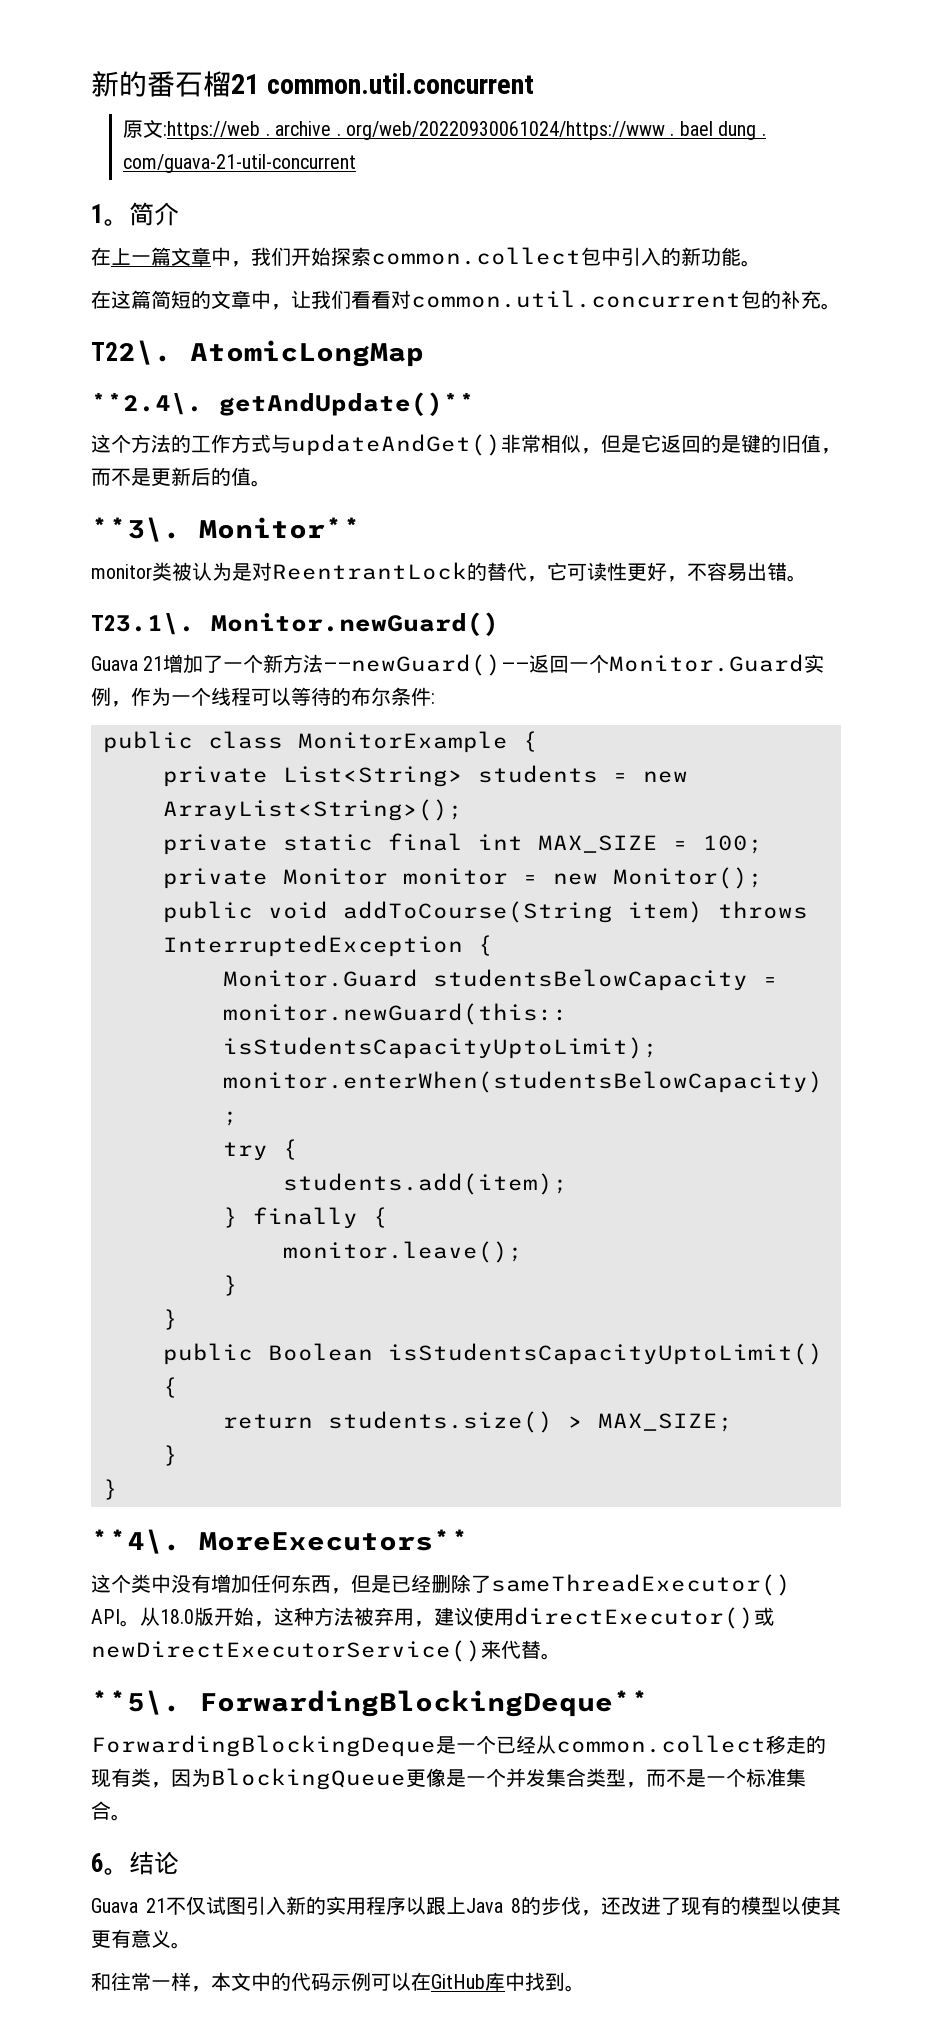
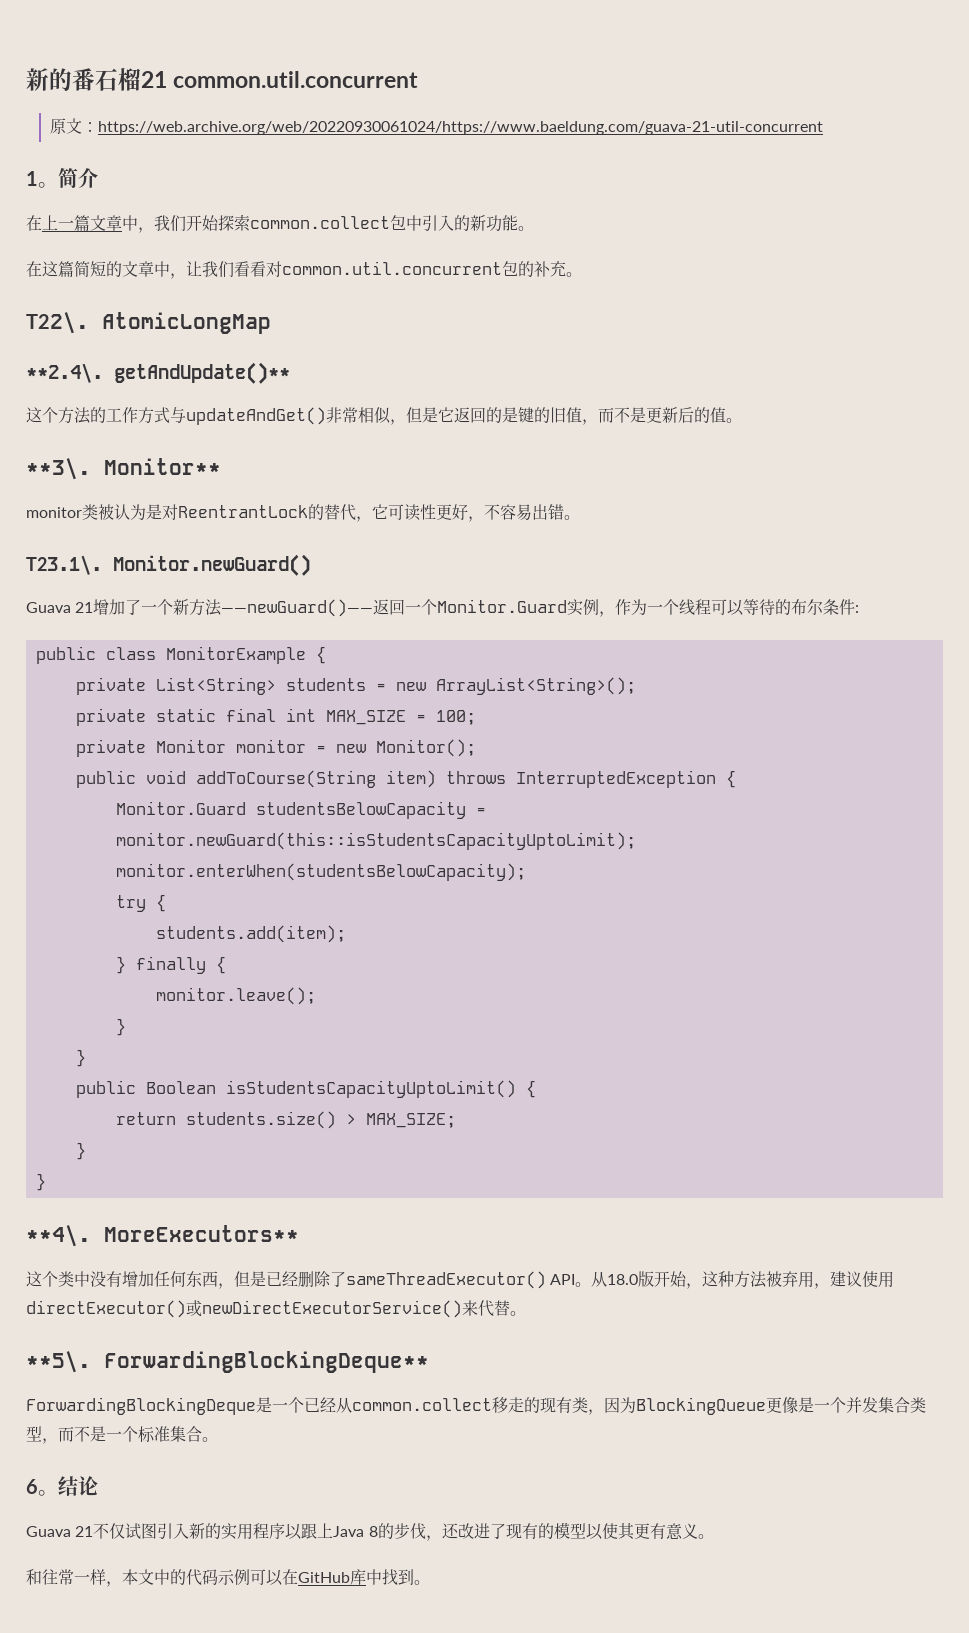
- 原文:https://web . archive . org/web/20220930061024/https://www . bael dung . com/guava-21-util-concurrent
+ 原文：https://web.archive.org/web/20220930061024/https://www.baeldung.com/guava-21-util-concurrent

